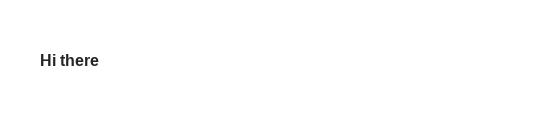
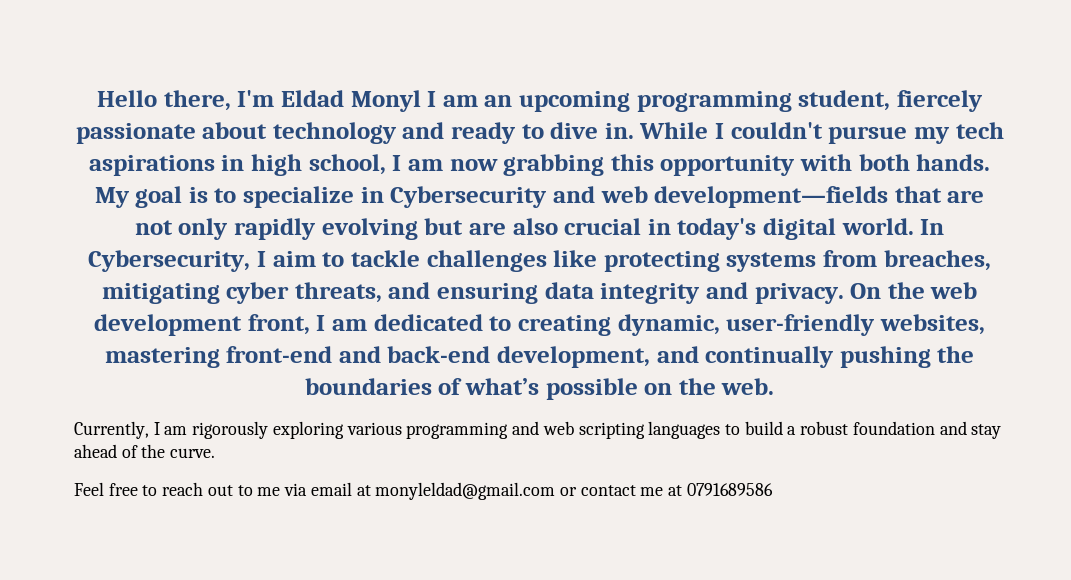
- Hi there
+ Hello there, I'm Eldad Monyl I am an upcoming programming student, fiercely passionate about technology and ready to dive in. While I couldn't pursue my tech aspirations in high school, I am now grabbing this opportunity with both hands. My goal is to specialize in Cybersecurity and web development—fields that are not only rapidly evolving but are also crucial in today's digital world. In Cybersecurity, I aim to tackle challenges like protecting systems from breaches, mitigating cyber threats, and ensuring data integrity and privacy. On the web development front, I am dedicated to creating dynamic, user-friendly websites, mastering front-end and back-end development, and continually pushing the boundaries of what’s possible on the web.
+ Currently, I am rigorously exploring various programming and web scripting languages to build a robust foundation and stay ahead of the curve.
+ Feel free to reach out to me via email at monyleldad@gmail.com or contact me at 0791689586

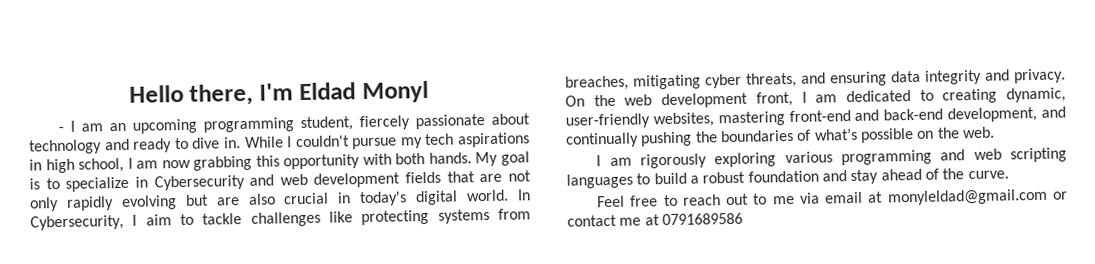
- Hello there, I'm Eldad Monyl I am an upcoming programming student, fiercely passionate about technology and ready to dive in.
+ Hello there, I'm Eldad Monyl
+ - I am an upcoming programming student, fiercely passionate about technology and ready to dive in.
- My goal is to specialize in Cybersecurity and web development—fields that are not only rapidly evolving but are also crucial in today's digital world.
+ My goal is to specialize in Cybersecurity and web development fields that are not only rapidly evolving but are also crucial in today's digital world.
- Currently, I am rigorously exploring various programming and web scripting languages to build a robust foundation and stay ahead of the curve.
+ I am rigorously exploring various programming and web scripting languages to build a robust foundation and stay ahead of the curve.

